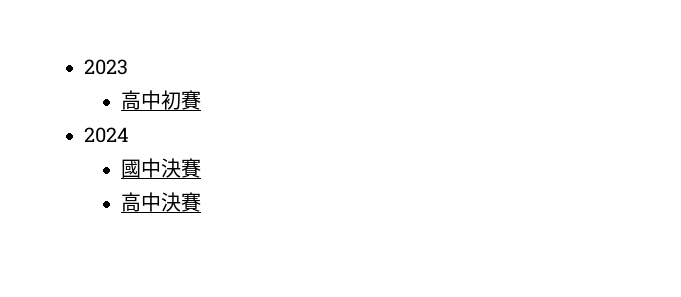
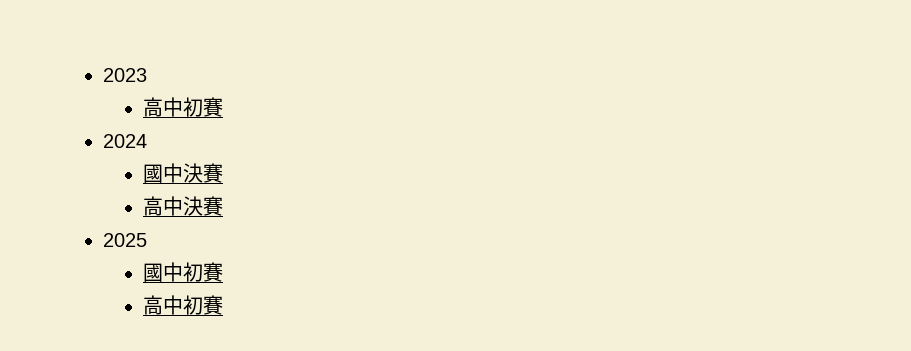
+ 2025
+ 國中初賽
+ 高中初賽

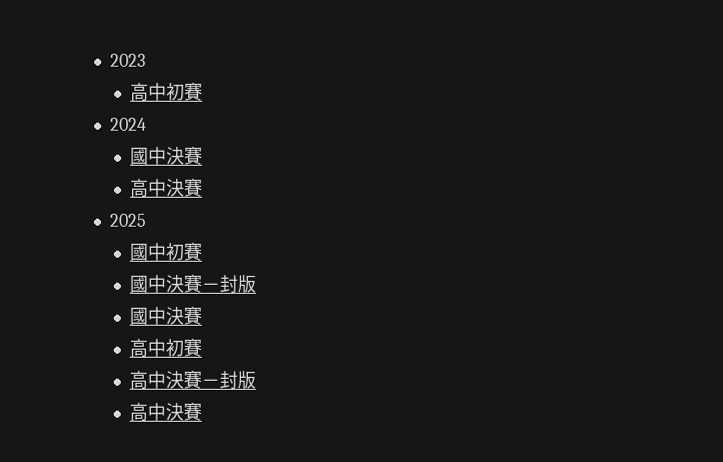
  國中初賽
+ 國中決賽－封版
+ 國中決賽
  高中初賽
+ 高中決賽－封版
+ 高中決賽

